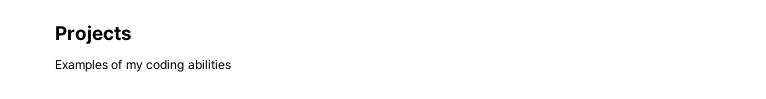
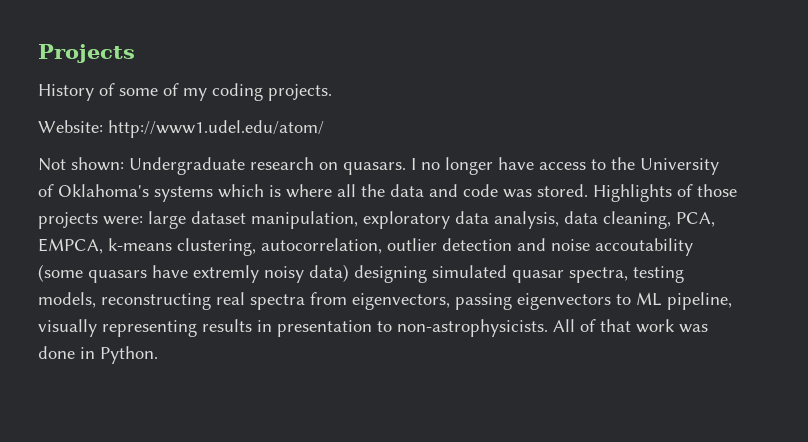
- Examples of my coding abilities
+ History of some of my coding projects.
+ Website: http://www1.udel.edu/atom/
+ Not shown: Undergraduate research on quasars. I no longer have access to the University of Oklahoma's systems which is where all the data and code was stored. Highlights of those projects were: large dataset manipulation, exploratory data analysis, data cleaning, PCA, EMPCA, k-means clustering, autocorrelation, outlier detection and noise accoutability (some quasars have extremly noisy data) designing simulated quasar spectra, testing models, reconstructing real spectra from eigenvectors, passing eigenvectors to ML pipeline, visually representing results in presentation to non-astrophysicists. All of that work was done in Python.

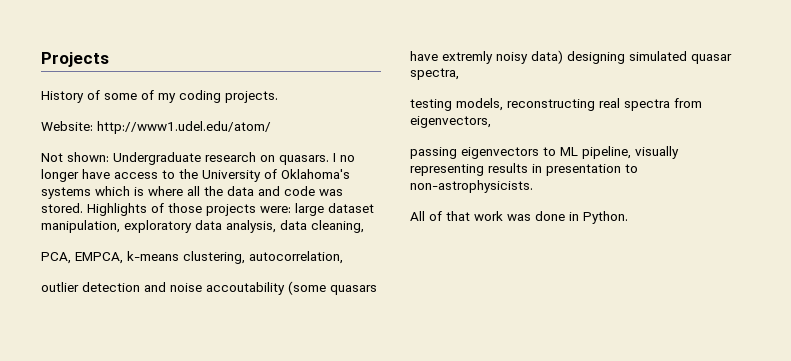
- Highlights of those projects were: large dataset manipulation, exploratory data analysis, data cleaning, PCA, EMPCA, k-means clustering, autocorrelation, outlier detection and noise accoutability (some quasars have extremly noisy data) designing simulated quasar spectra, testing models, reconstructing real spectra from eigenvectors, passing eigenvectors to ML pipeline, visually representing results in presentation to non-astrophysicists. All of that work was done in Python.
+ Highlights of those projects were: large dataset manipulation, exploratory data analysis, data cleaning,
+ PCA, EMPCA, k-means clustering, autocorrelation,
+ outlier detection and noise accoutability (some quasars have extremly noisy data) designing simulated quasar spectra,
+ testing models, reconstructing real spectra from eigenvectors,
+ passing eigenvectors to ML pipeline, visually representing results in presentation to non-astrophysicists.
+ All of that work was done in Python.

